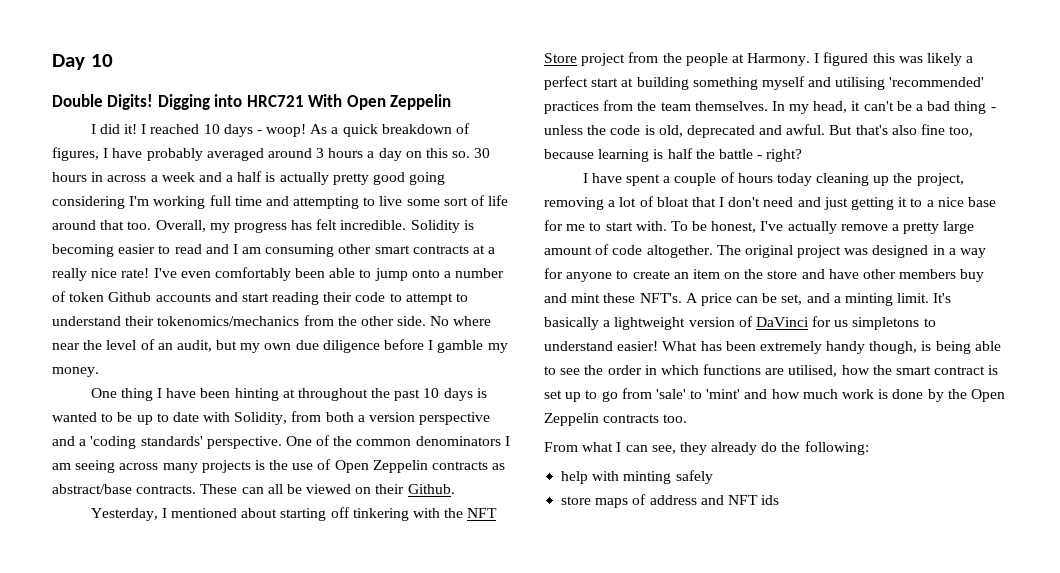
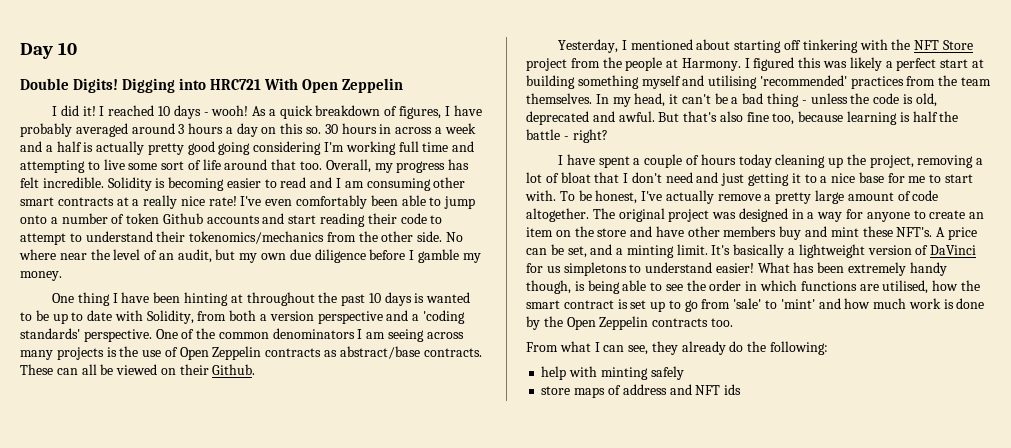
- I reached 10 days - woop!
+ I reached 10 days - wooh!

